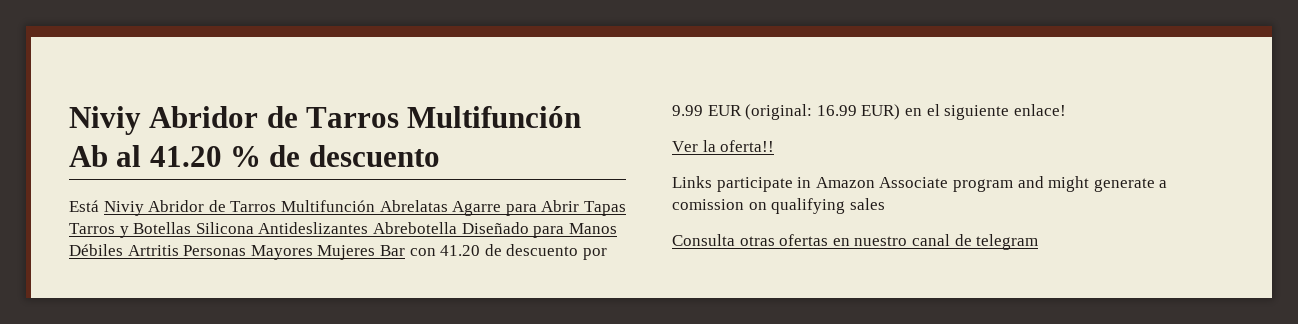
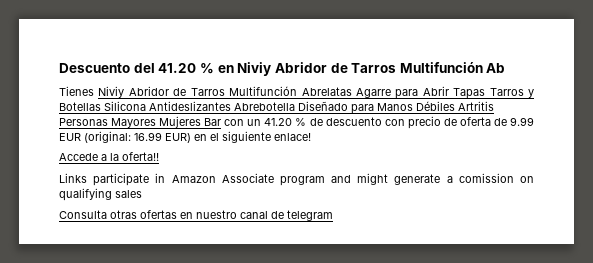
- Niviy Abridor de Tarros Multifunción Ab al 41.20 % de descuento
- Está Niviy Abridor de Tarros Multifunción Abrelatas Agarre para Abrir Tapas Tarros y Botellas Silicona Antideslizantes Abrebotella Diseñado para Manos Débiles Artritis Personas Mayores Mujeres Bar con 41.20 de descuento por 9.99 EUR (original: 16.99 EUR) en el siguiente enlace!
+ Descuento del 41.20 % en Niviy Abridor de Tarros Multifunción Ab
+ Tienes Niviy Abridor de Tarros Multifunción Abrelatas Agarre para Abrir Tapas Tarros y Botellas Silicona Antideslizantes Abrebotella Diseñado para Manos Débiles Artritis Personas Mayores Mujeres Bar con un 41.20 % de descuento con precio de oferta de 9.99 EUR (original: 16.99 EUR) en el siguiente enlace!
- Ver la oferta!!
+ Accede a la oferta!!

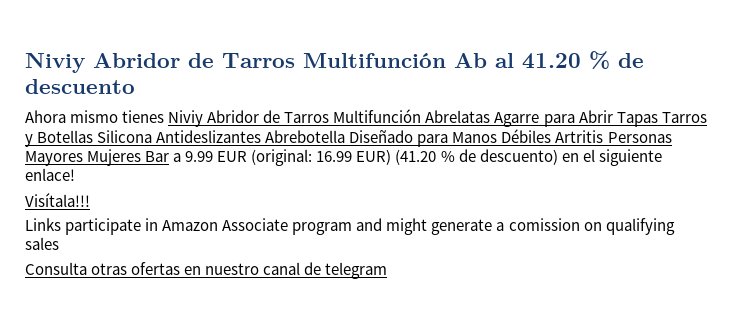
- Descuento del 41.20 % en Niviy Abridor de Tarros Multifunción Ab
- Tienes Niviy Abridor de Tarros Multifunción Abrelatas Agarre para Abrir Tapas Tarros y Botellas Silicona Antideslizantes Abrebotella Diseñado para Manos Débiles Artritis Personas Mayores Mujeres Bar con un 41.20 % de descuento con precio de oferta de 9.99 EUR (original: 16.99 EUR) en el siguiente enlace!
+ Niviy Abridor de Tarros Multifunción Ab al 41.20 % de descuento
+ Ahora mismo tienes Niviy Abridor de Tarros Multifunción Abrelatas Agarre para Abrir Tapas Tarros y Botellas Silicona Antideslizantes Abrebotella Diseñado para Manos Débiles Artritis Personas Mayores Mujeres Bar a 9.99 EUR (original: 16.99 EUR) (41.20 % de descuento) en el siguiente enlace!
- Accede a la oferta!!
+ Visítala!!!

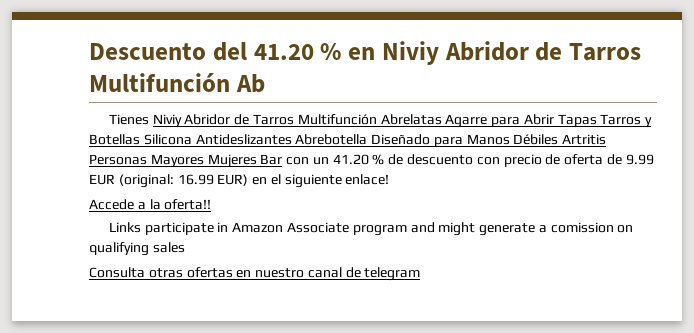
- Niviy Abridor de Tarros Multifunción Ab al 41.20 % de descuento
- Ahora mismo tienes Niviy Abridor de Tarros Multifunción Abrelatas Agarre para Abrir Tapas Tarros y Botellas Silicona Antideslizantes Abrebotella Diseñado para Manos Débiles Artritis Personas Mayores Mujeres Bar a 9.99 EUR (original: 16.99 EUR) (41.20 % de descuento) en el siguiente enlace!
+ Descuento del 41.20 % en Niviy Abridor de Tarros Multifunción Ab
+ Tienes Niviy Abridor de Tarros Multifunción Abrelatas Agarre para Abrir Tapas Tarros y Botellas Silicona Antideslizantes Abrebotella Diseñado para Manos Débiles Artritis Personas Mayores Mujeres Bar con un 41.20 % de descuento con precio de oferta de 9.99 EUR (original: 16.99 EUR) en el siguiente enlace!
- Visítala!!!
+ Accede a la oferta!!

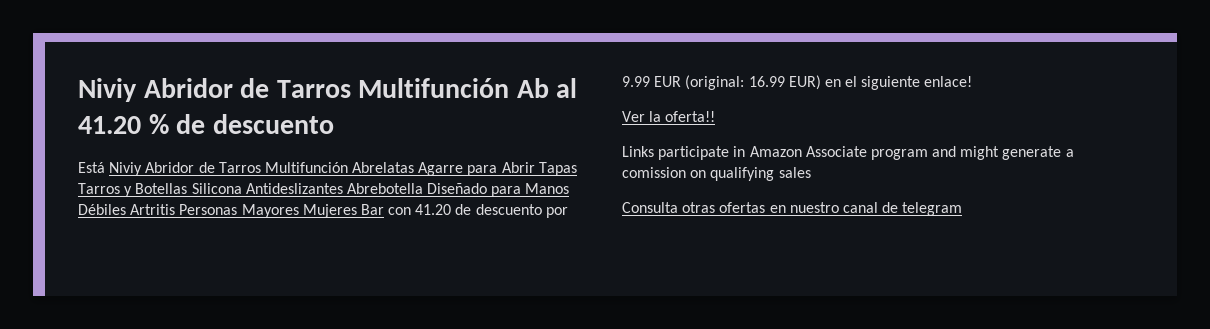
- Descuento del 41.20 % en Niviy Abridor de Tarros Multifunción Ab
- Tienes Niviy Abridor de Tarros Multifunción Abrelatas Agarre para Abrir Tapas Tarros y Botellas Silicona Antideslizantes Abrebotella Diseñado para Manos Débiles Artritis Personas Mayores Mujeres Bar con un 41.20 % de descuento con precio de oferta de 9.99 EUR (original: 16.99 EUR) en el siguiente enlace!
+ Niviy Abridor de Tarros Multifunción Ab al 41.20 % de descuento
+ Está Niviy Abridor de Tarros Multifunción Abrelatas Agarre para Abrir Tapas Tarros y Botellas Silicona Antideslizantes Abrebotella Diseñado para Manos Débiles Artritis Personas Mayores Mujeres Bar con 41.20 de descuento por 9.99 EUR (original: 16.99 EUR) en el siguiente enlace!
- Accede a la oferta!!
+ Ver la oferta!!

